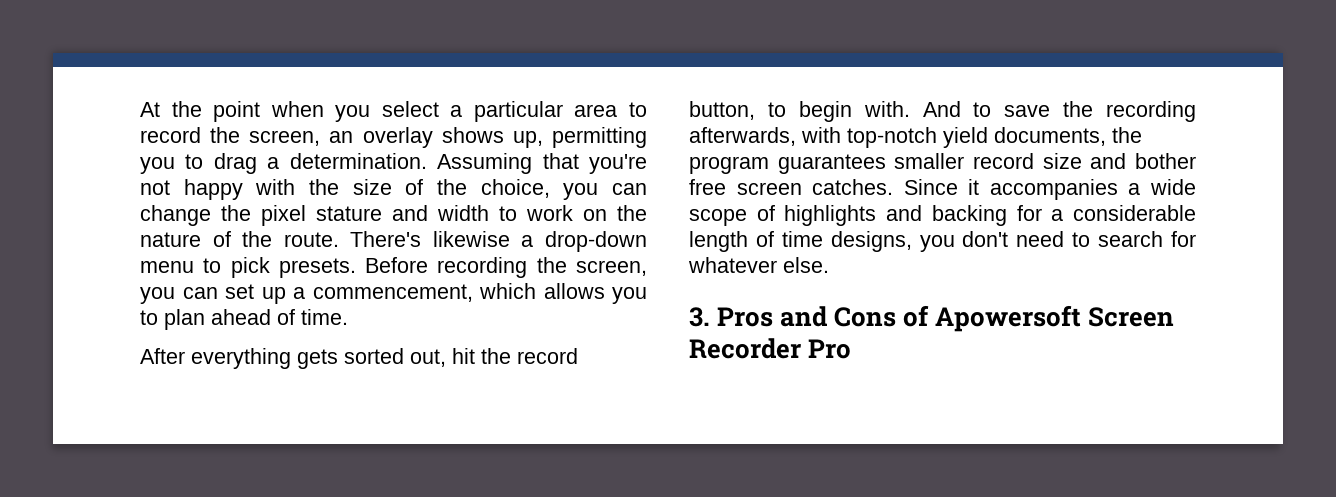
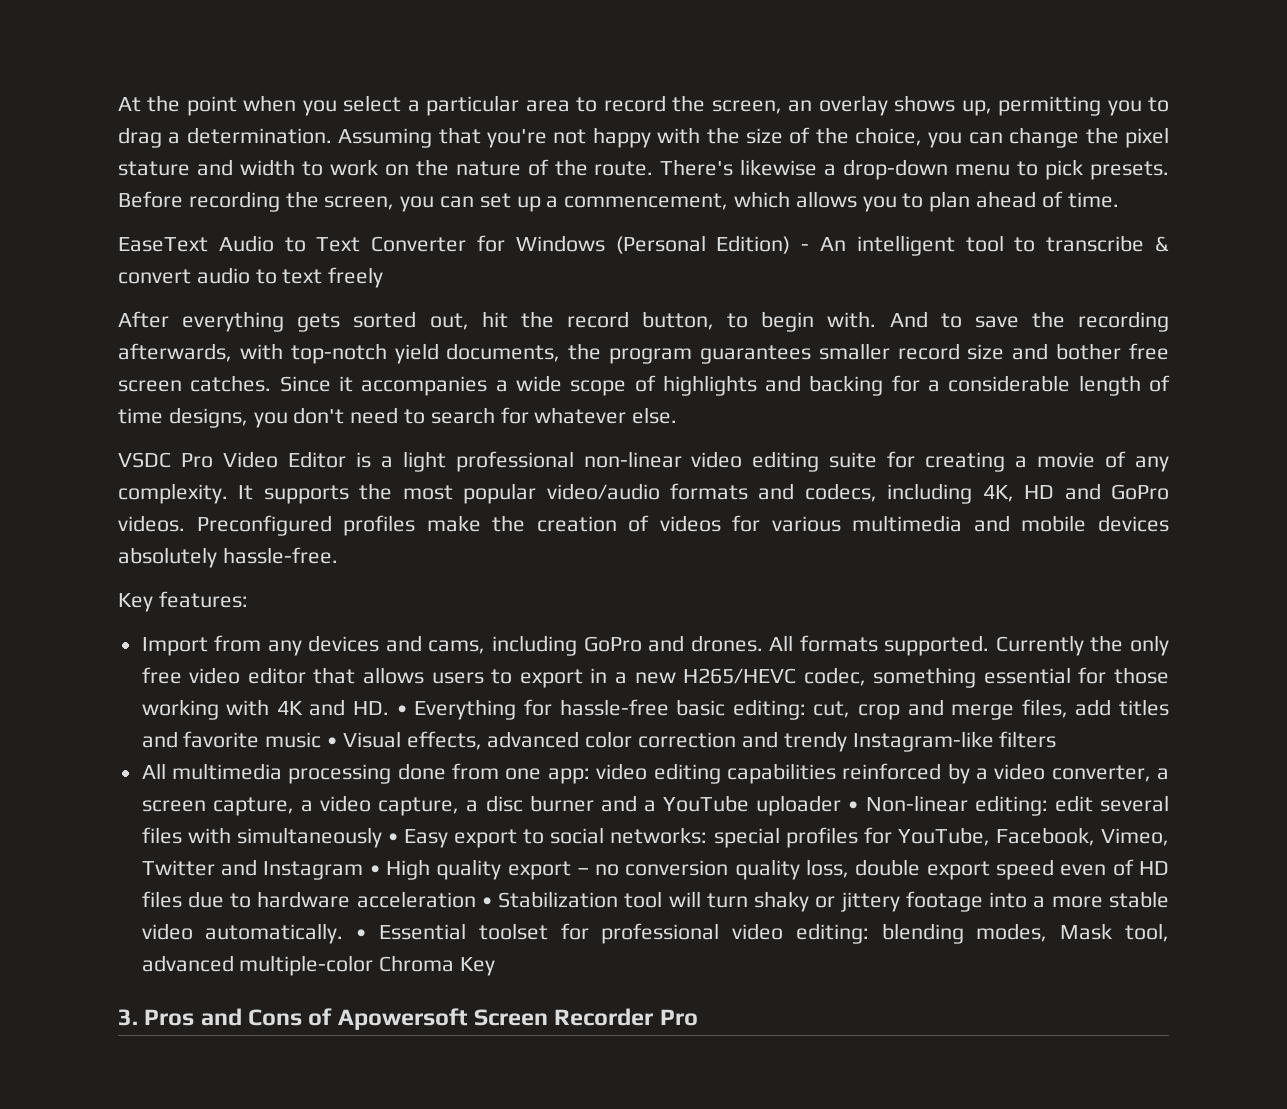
+ EaseText Audio to Text Converter for Windows (Personal Edition) - An intelligent tool to transcribe & convert audio to text freely
+ VSDC Pro Video Editor is a light professional non-linear video editing suite for creating a movie of any complexity. It supports the most popular video/audio formats and codecs, including 4K, HD and GoPro videos. Preconfigured profiles make the creation of videos for various multimedia and mobile devices absolutely hassle-free.
+ Key features:
+ Import from any devices and cams, including GoPro and drones. All formats supported. Сurrently the only free video editor that allows users to export in a new H265/HEVC codec, something essential for those working with 4K and HD. • Everything for hassle-free basic editing: cut, crop and merge files, add titles and favorite music • Visual effects, advanced color correction and trendy Instagram-like filters
+ All multimedia processing done from one app: video editing capabilities reinforced by a video converter, a screen capture, a video capture, a disc burner and a YouTube uploader • Non-linear editing: edit several files with simultaneously • Easy export to social networks: special profiles for YouTube, Facebook, Vimeo, Twitter and Instagram • High quality export – no conversion quality loss, double export speed even of HD files due to hardware acceleration • Stabilization tool will turn shaky or jittery footage into a more stable video automatically. • Essential toolset for professional video editing: blending modes, Mask tool, advanced multiple-color Chroma Key

